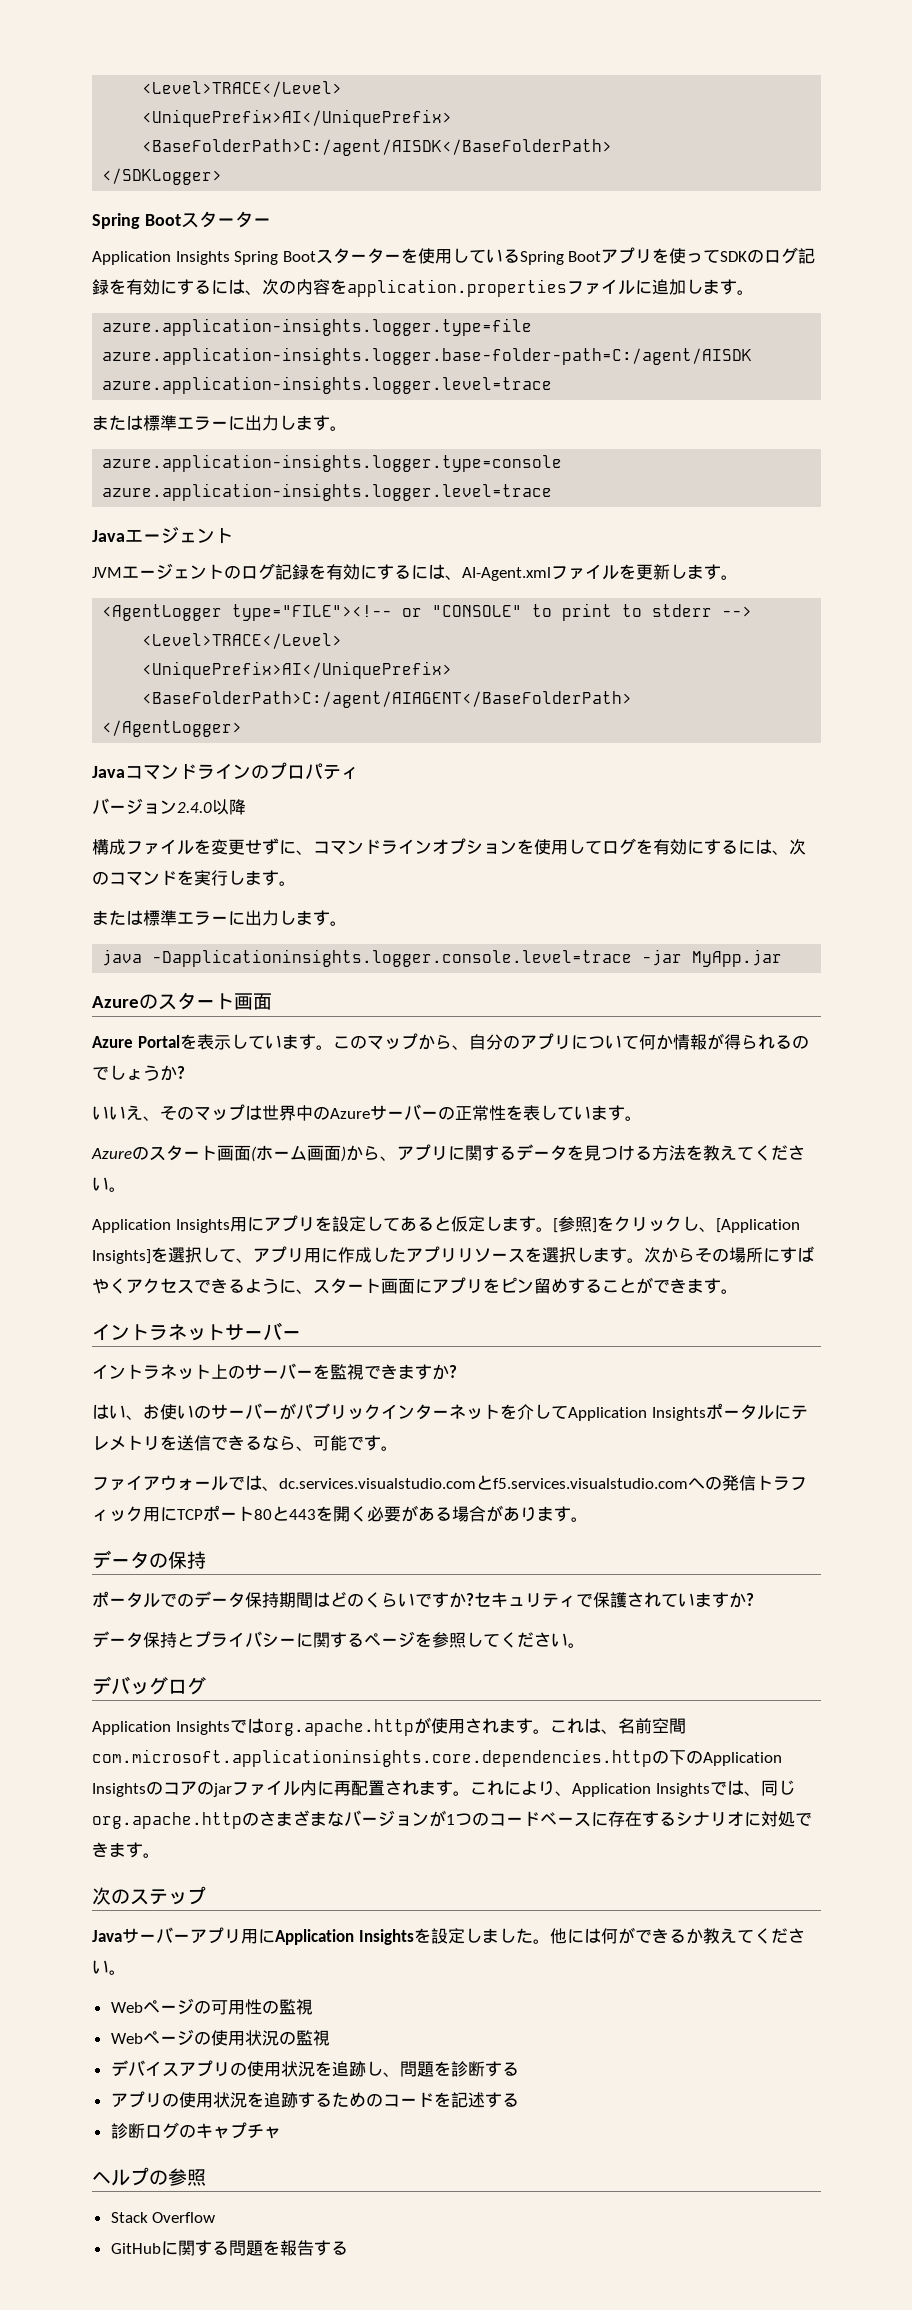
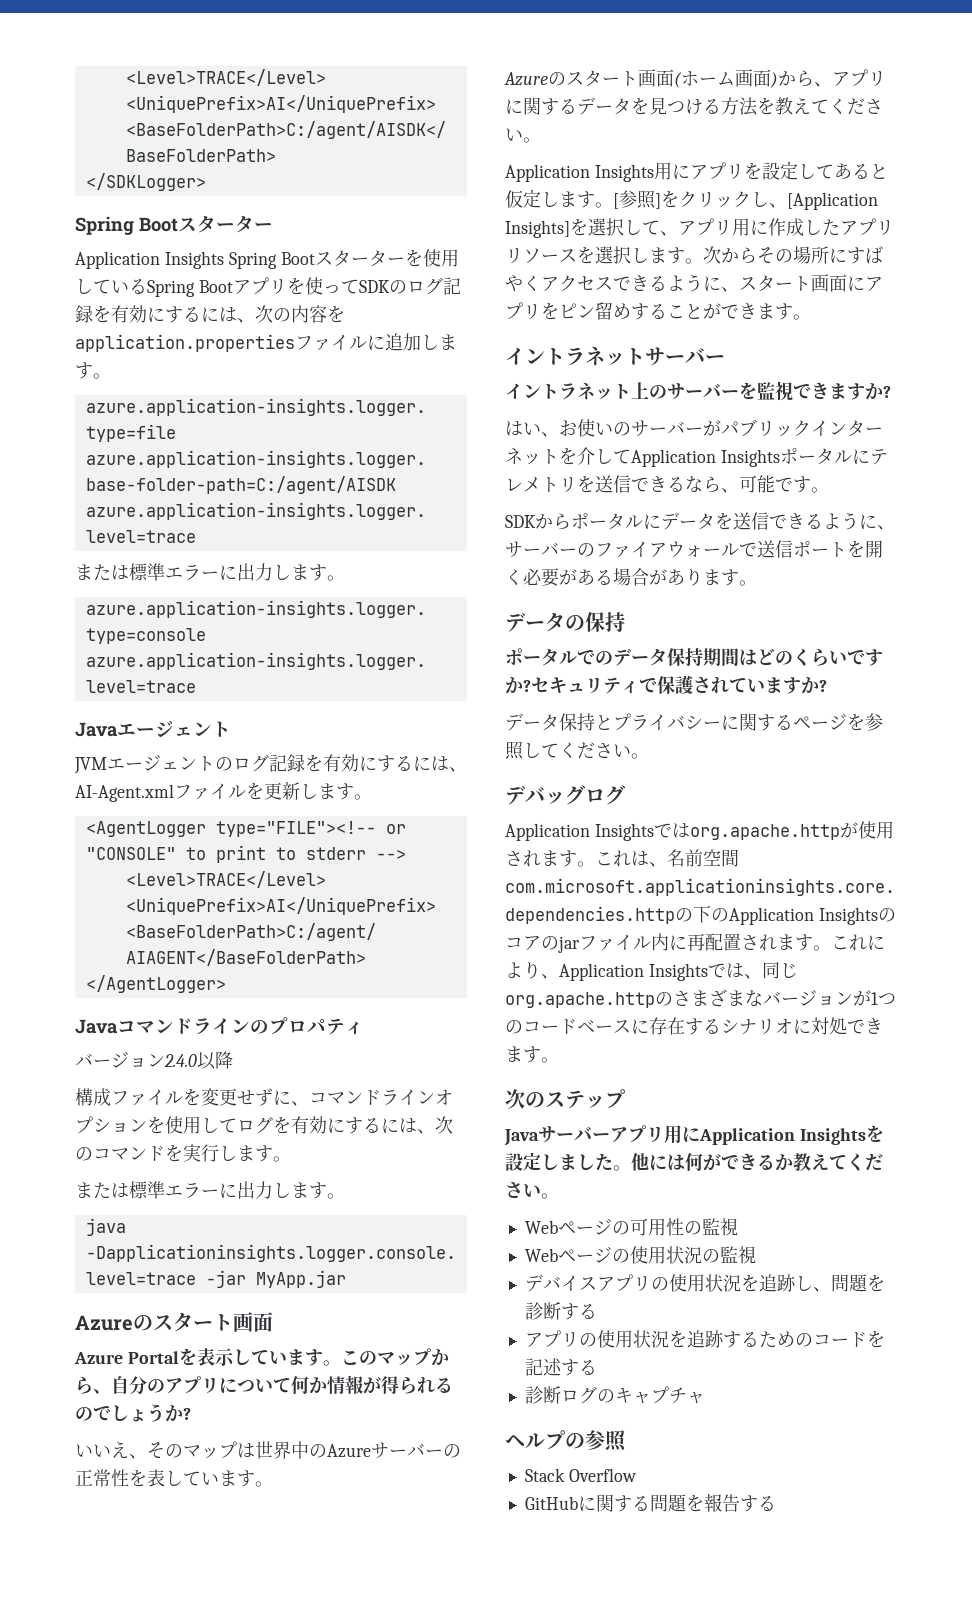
- ファイアウォールでは、dc.services.visualstudio.comとf5.services.visualstudio.comへの発信トラフィック用にTCPポート80と443を開く必要がある場合があります。
+ SDKからポータルにデータを送信できるように、サーバーのファイアウォールで送信ポートを開く必要がある場合があります。

